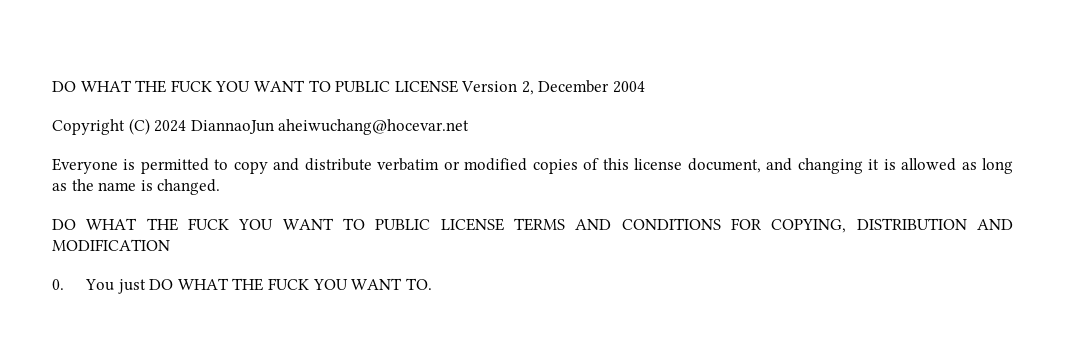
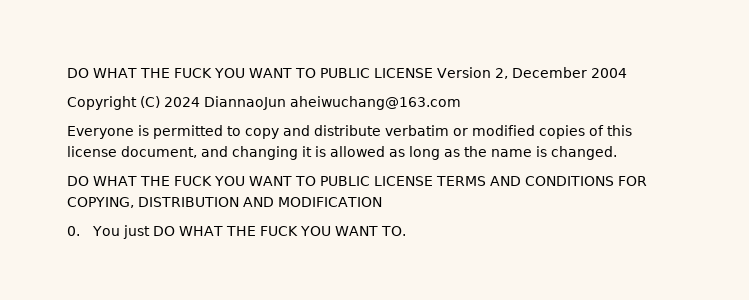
- Copyright (C) 2024 DiannaoJun aheiwuchang@hocevar.net
+ Copyright (C) 2024 DiannaoJun aheiwuchang@163.com

